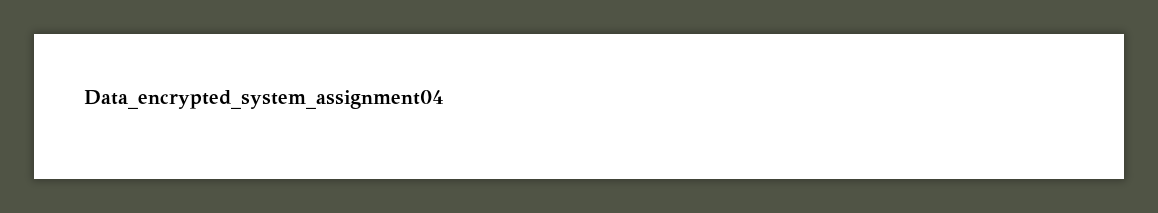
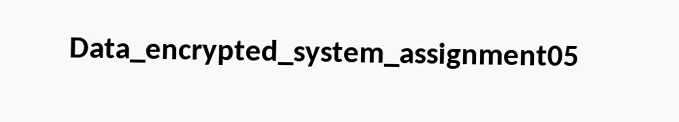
- Data_encrypted_system_assignment04
+ Data_encrypted_system_assignment05

